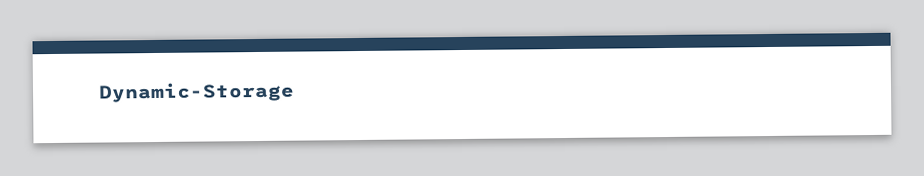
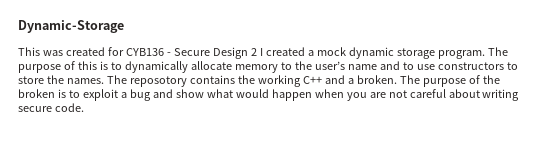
+ This was created for CYB136 - Secure Design 2 I created a mock dynamic storage program. The purpose of this is to dynamically allocate memory to the user’s name and to use constructors to store the names. The reposotory contains the working C++ and a broken. The purpose of the broken is to exploit a bug and show what would happen when you are not careful about writing secure code.

